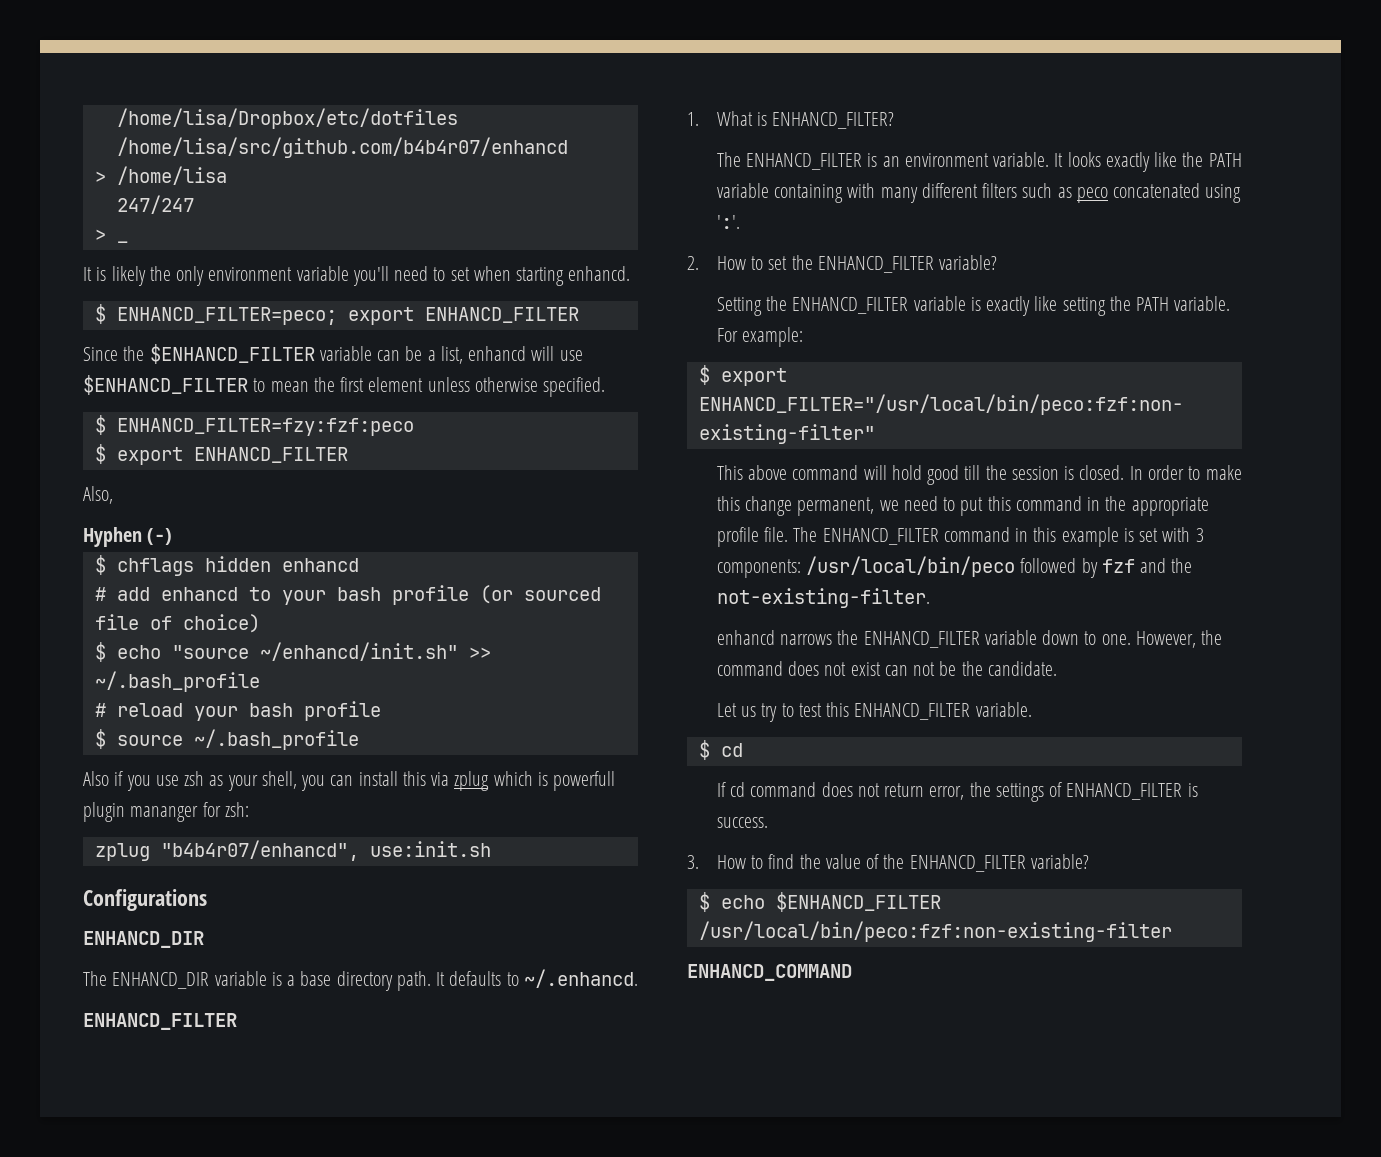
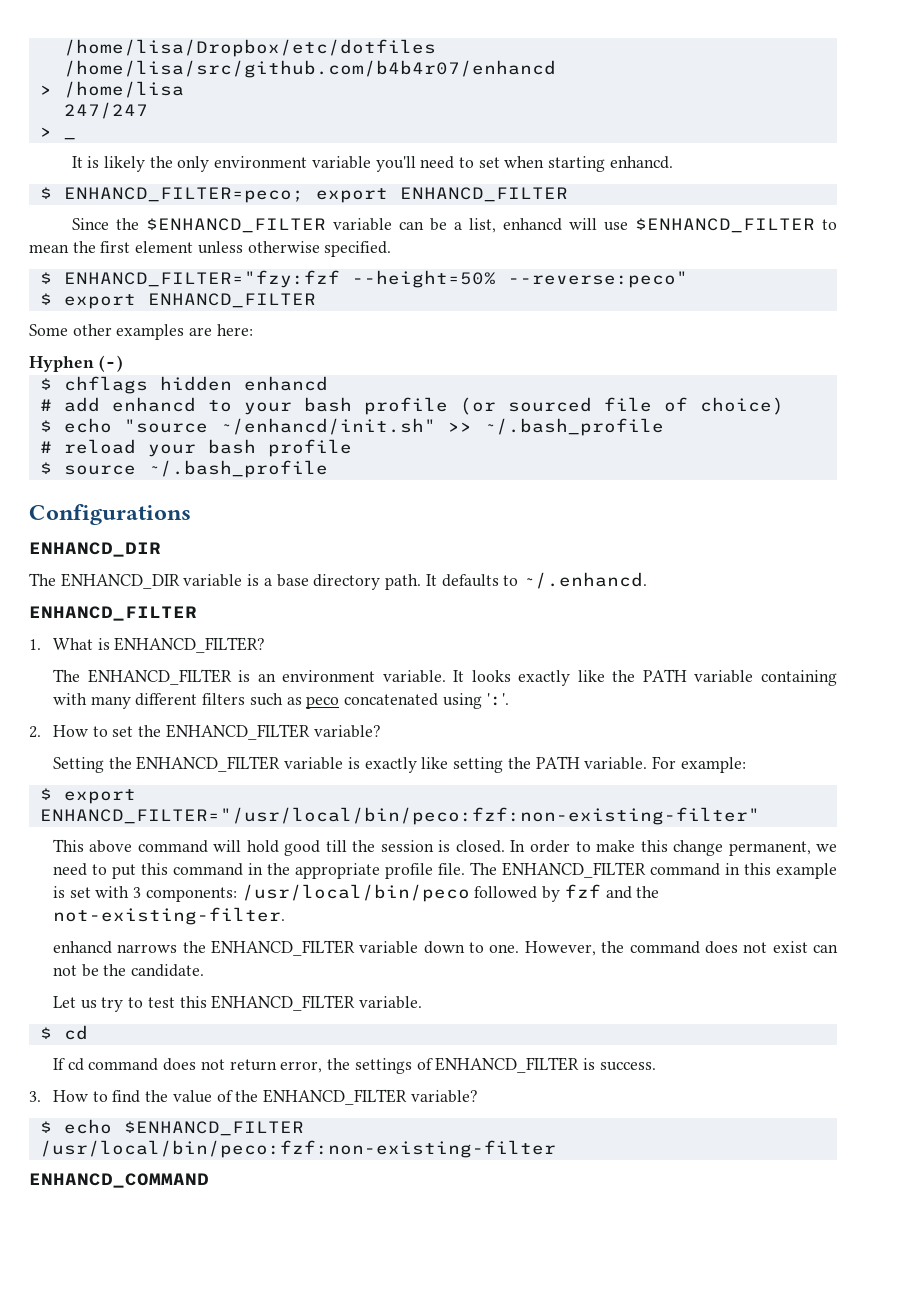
- $ ENHANCD_FILTER=fzy:fzf:peco
+ $ ENHANCD_FILTER="fzy:fzf --height=50% --reverse:peco"
- Also,
+ Some other examples are here:
- Also if you use zsh as your shell, you can install this via zplug which is powerfull plugin mananger for zsh:
- zplug "b4b4r07/enhancd", use:init.sh

